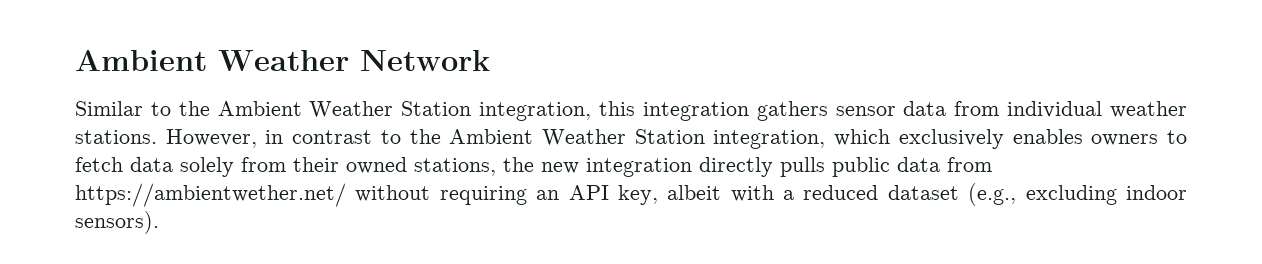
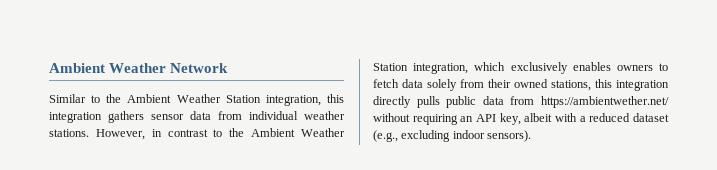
- However, in contrast to the Ambient Weather Station integration, which exclusively enables owners to fetch data solely from their owned stations, the new integration directly pulls public data from https://ambientwether.net/ without requiring an API key, albeit with a reduced dataset (e.g., excluding indoor sensors).
+ However, in contrast to the Ambient Weather Station integration, which exclusively enables owners to fetch data solely from their owned stations, this integration directly pulls public data from https://ambientwether.net/ without requiring an API key, albeit with a reduced dataset (e.g., excluding indoor sensors).

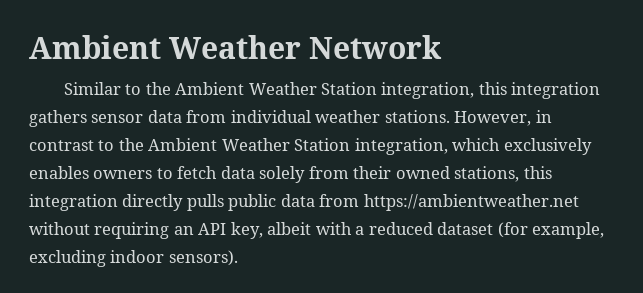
- However, in contrast to the Ambient Weather Station integration, which exclusively enables owners to fetch data solely from their owned stations, this integration directly pulls public data from https://ambientwether.net/ without requiring an API key, albeit with a reduced dataset (e.g., excluding indoor sensors).
+ However, in contrast to the Ambient Weather Station integration, which exclusively enables owners to fetch data solely from their owned stations, this integration directly pulls public data from https://ambientweather.net without requiring an API key, albeit with a reduced dataset (for example, excluding indoor sensors).

